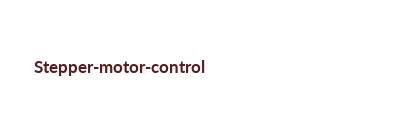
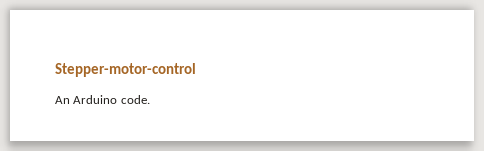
+ An Arduino code.

